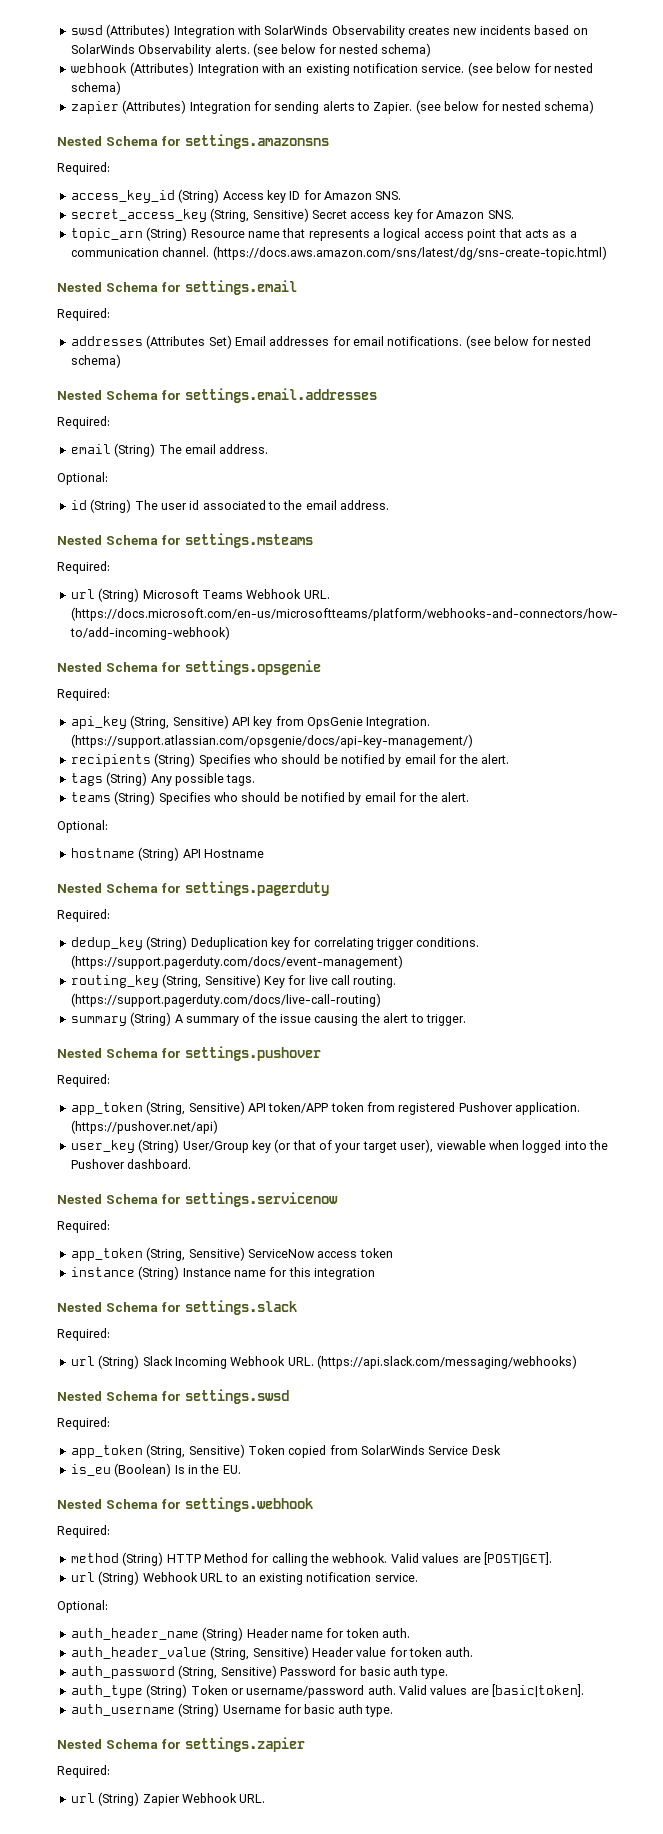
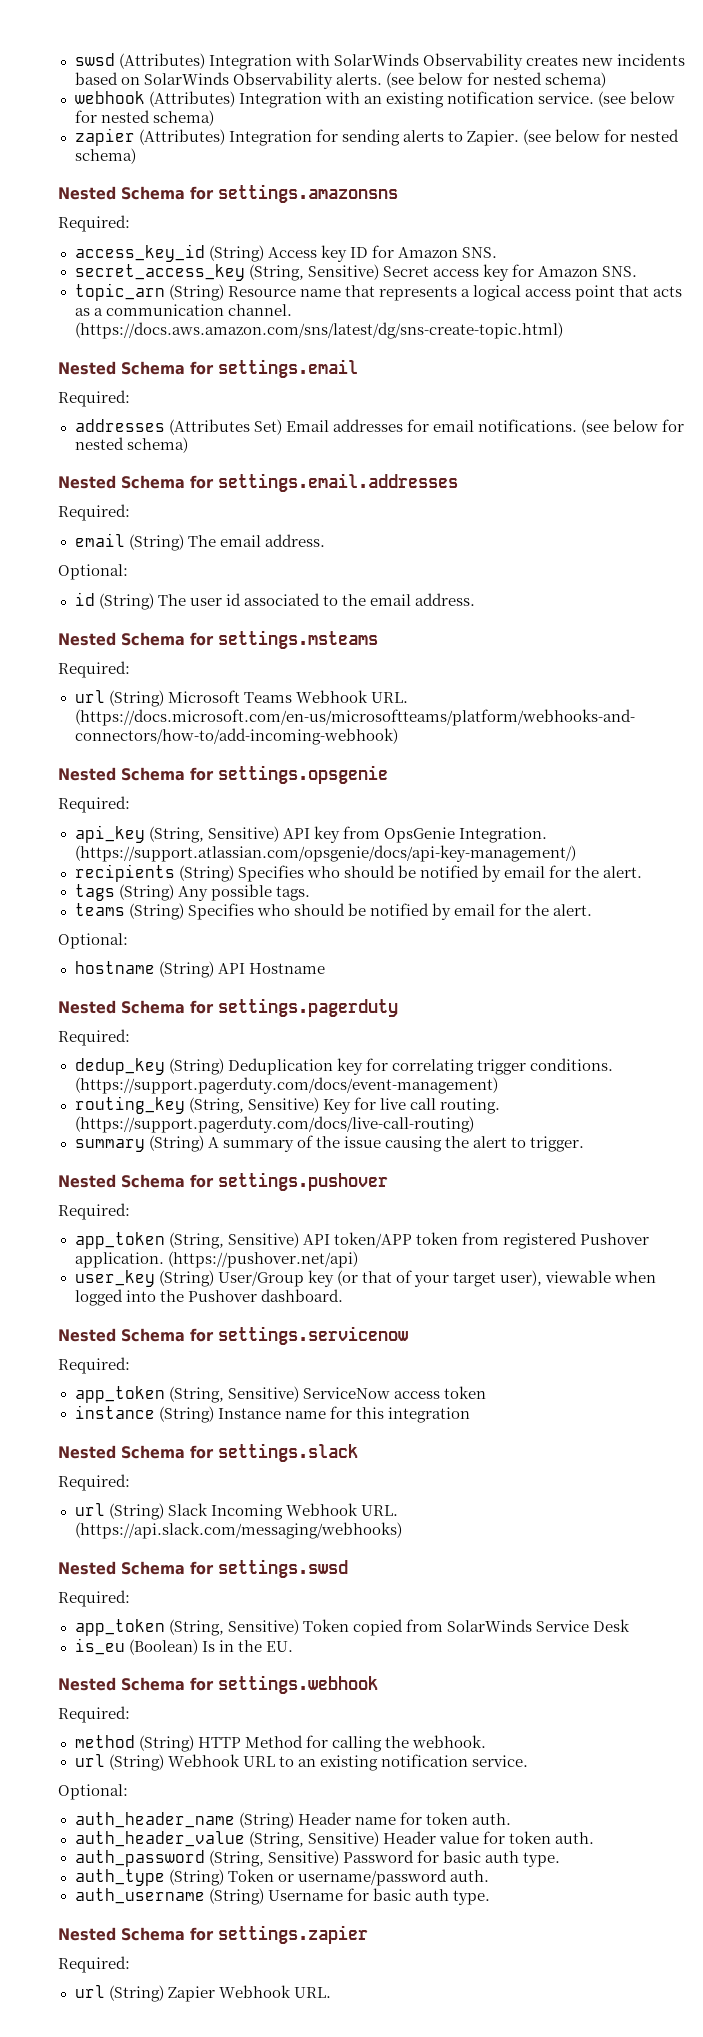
- Valid values are [POST|GET].
- Valid values are [basic|token].

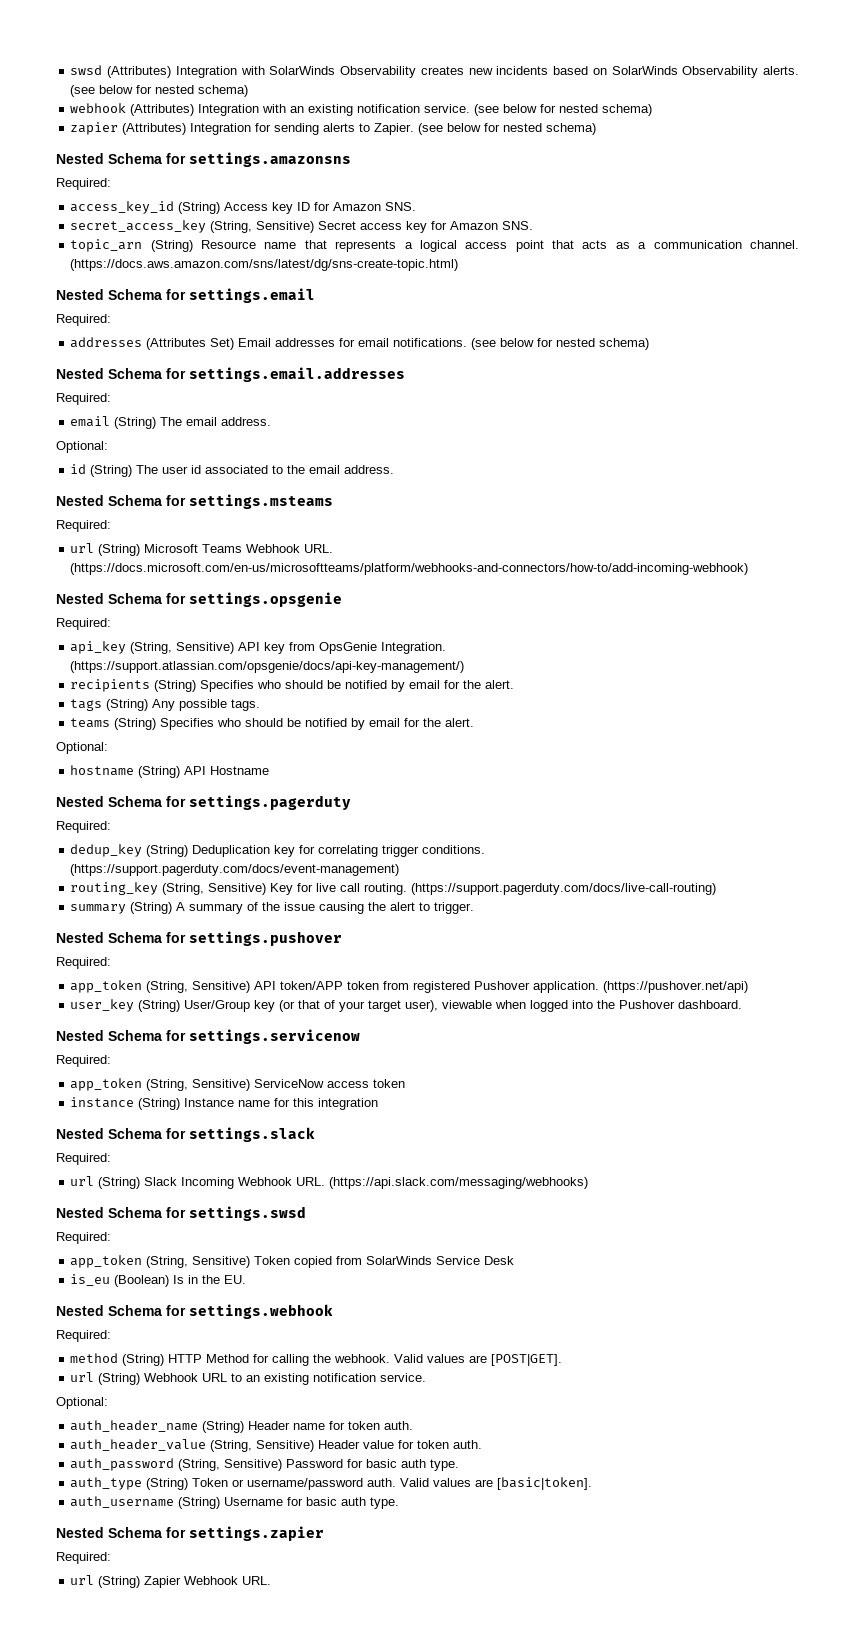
+ Valid values are [POST|GET].
+ Valid values are [basic|token].

